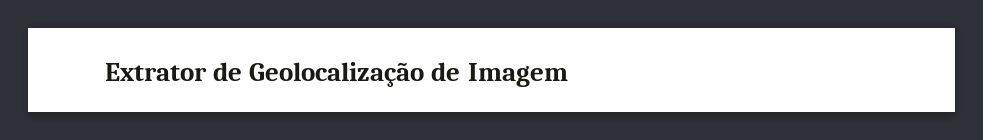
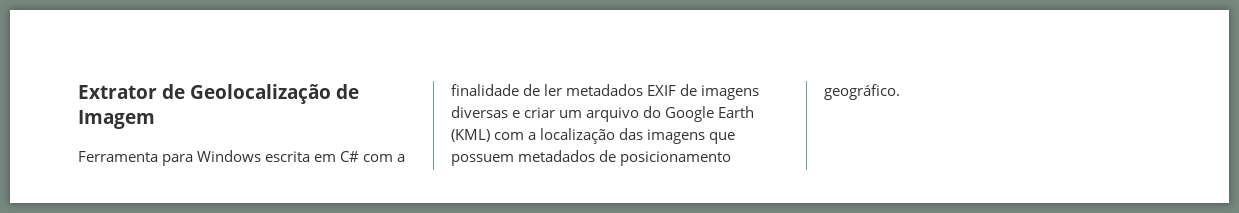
+ Ferramenta para Windows escrita em C# com a finalidade de ler metadados EXIF de imagens diversas e criar um arquivo do Google Earth (KML) com a localização das imagens que possuem metadados de posicionamento geográfico.

